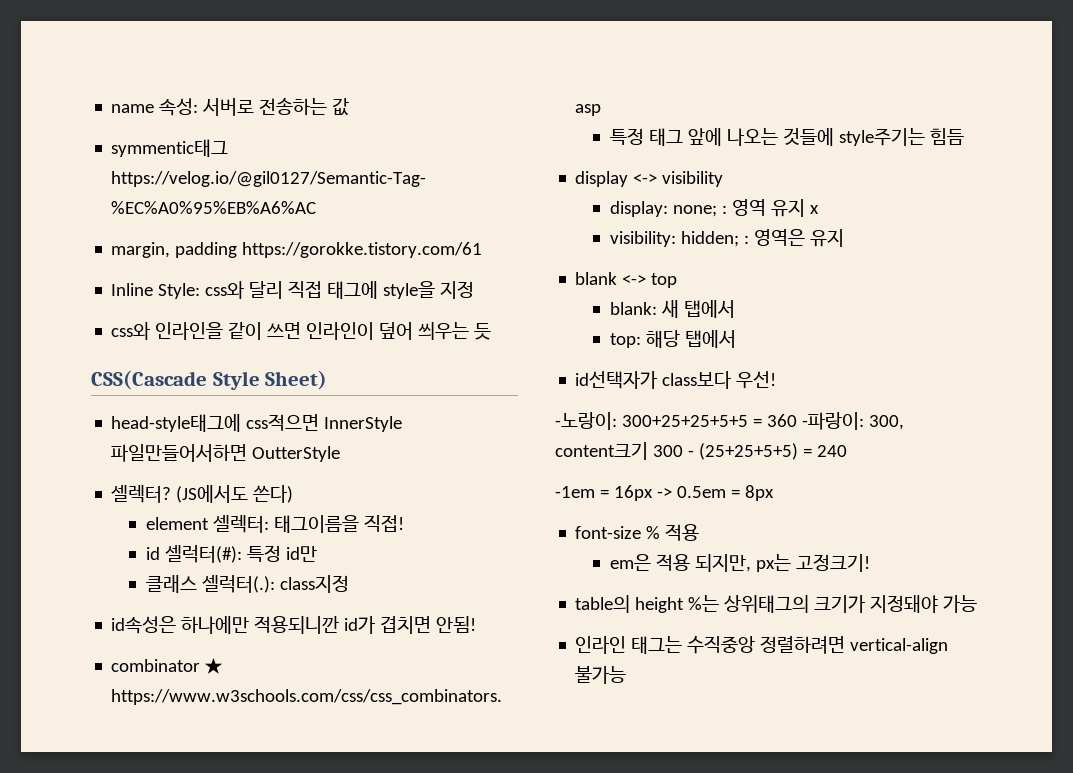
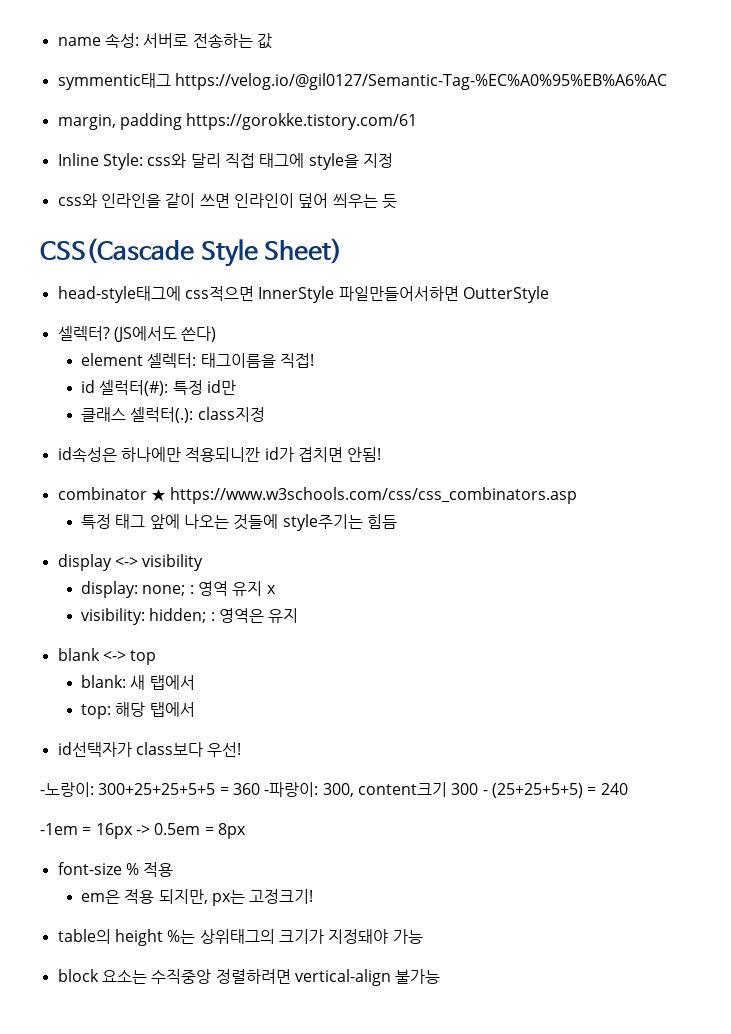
- 인라인 태그는 수직중앙 정렬하려면 vertical-align 불가능
+ block 요소는 수직중앙 정렬하려면 vertical-align 불가능

